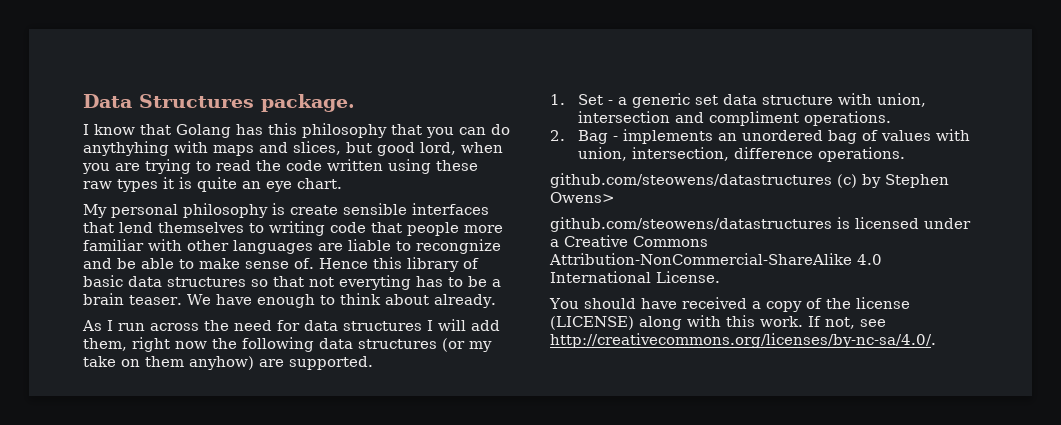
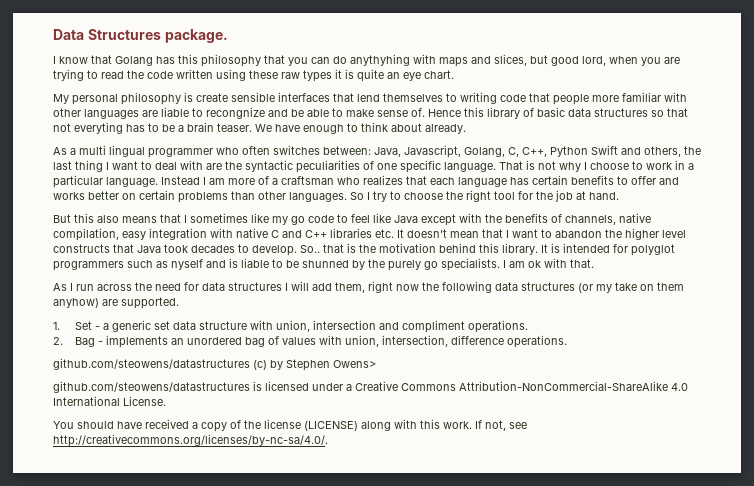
+ As a multi lingual programmer who often switches between: Java, Javascript, Golang, C, C++, Python Swift and others, the last thing I want to deal with are the syntactic peculiarities of one specific language. That is not why I choose to work in a particular language. Instead I am more of a craftsman who realizes that each language has certain benefits to offer and works better on certain problems than other languages. So I try to choose the right tool for the job at hand.
+ But this also means that I sometimes like my go code to feel like Java except with the benefits of channels, native compilation, easy integration with native C and C++ libraries etc. It doesn't mean that I want to abandon the higher level constructs that Java took decades to develop. So.. that is the motivation behind this library. It is intended for polyglot programmers such as nyself and is liable to be shunned by the purely go specialists. I am ok with that.

